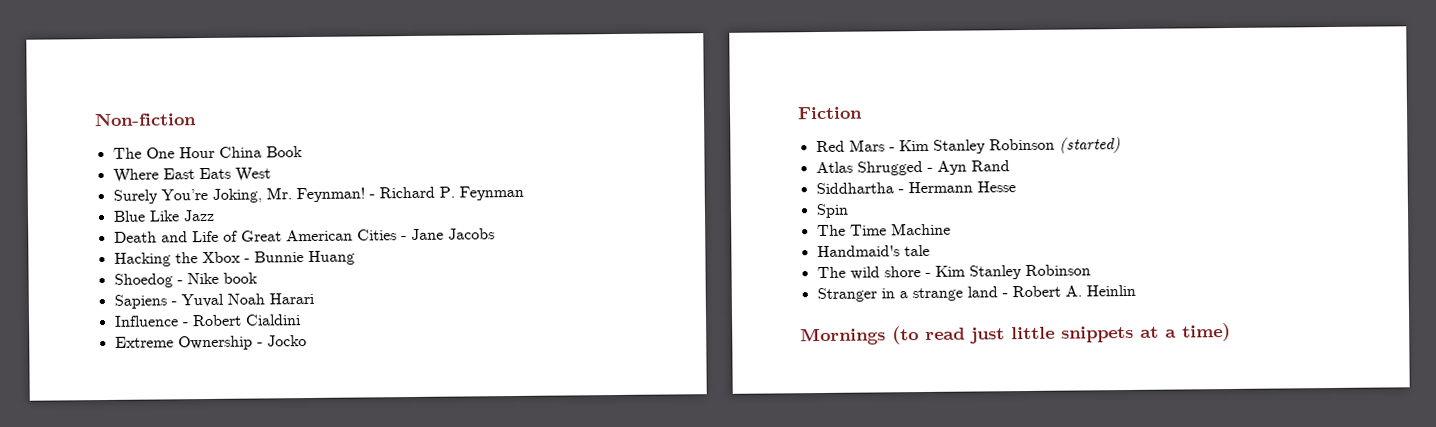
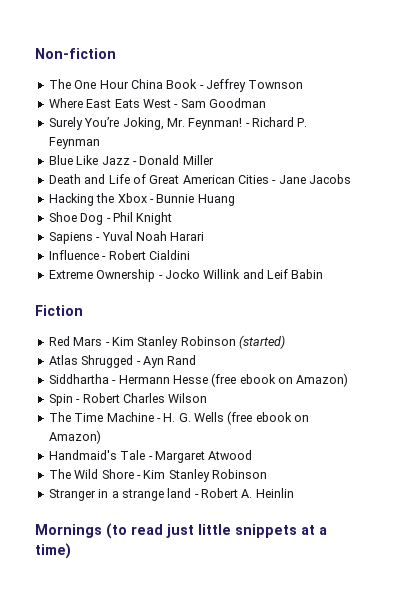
- The One Hour China Book
+ The One Hour China Book - Jeffrey Townson
- Where East Eats West
+ Where East Eats West - Sam Goodman
- Blue Like Jazz
+ Blue Like Jazz - Donald Miller
- Shoedog - Nike book
+ Shoe Dog - Phil Knight
- Extreme Ownership - Jocko
+ Extreme Ownership - Jocko Willink and Leif Babin
- Siddhartha - Hermann Hesse
- Spin
- The Time Machine
- Handmaid's tale
- The wild shore - Kim Stanley Robinson
+ Siddhartha - Hermann Hesse (free ebook on Amazon)
+ Spin - Robert Charles Wilson
+ The Time Machine - H. G. Wells (free ebook on Amazon)
+ Handmaid's Tale - Margaret Atwood
+ The Wild Shore - Kim Stanley Robinson

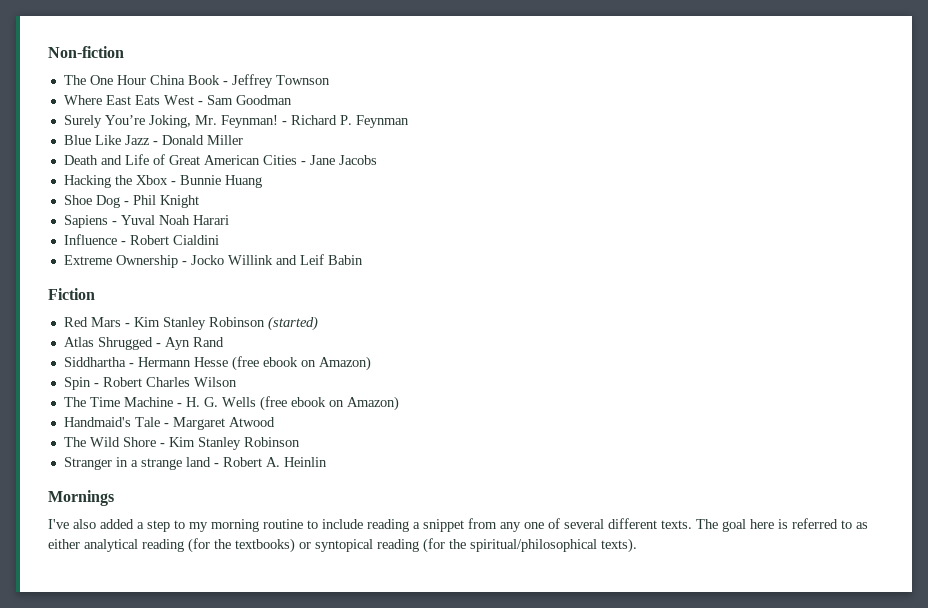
- Mornings (to read just little snippets at a time)
+ Mornings
+ I've also added a step to my morning routine to include reading a snippet from any one of several different texts. The goal here is referred to as either analytical reading (for the textbooks) or syntopical reading (for the spiritual/philosophical texts).

